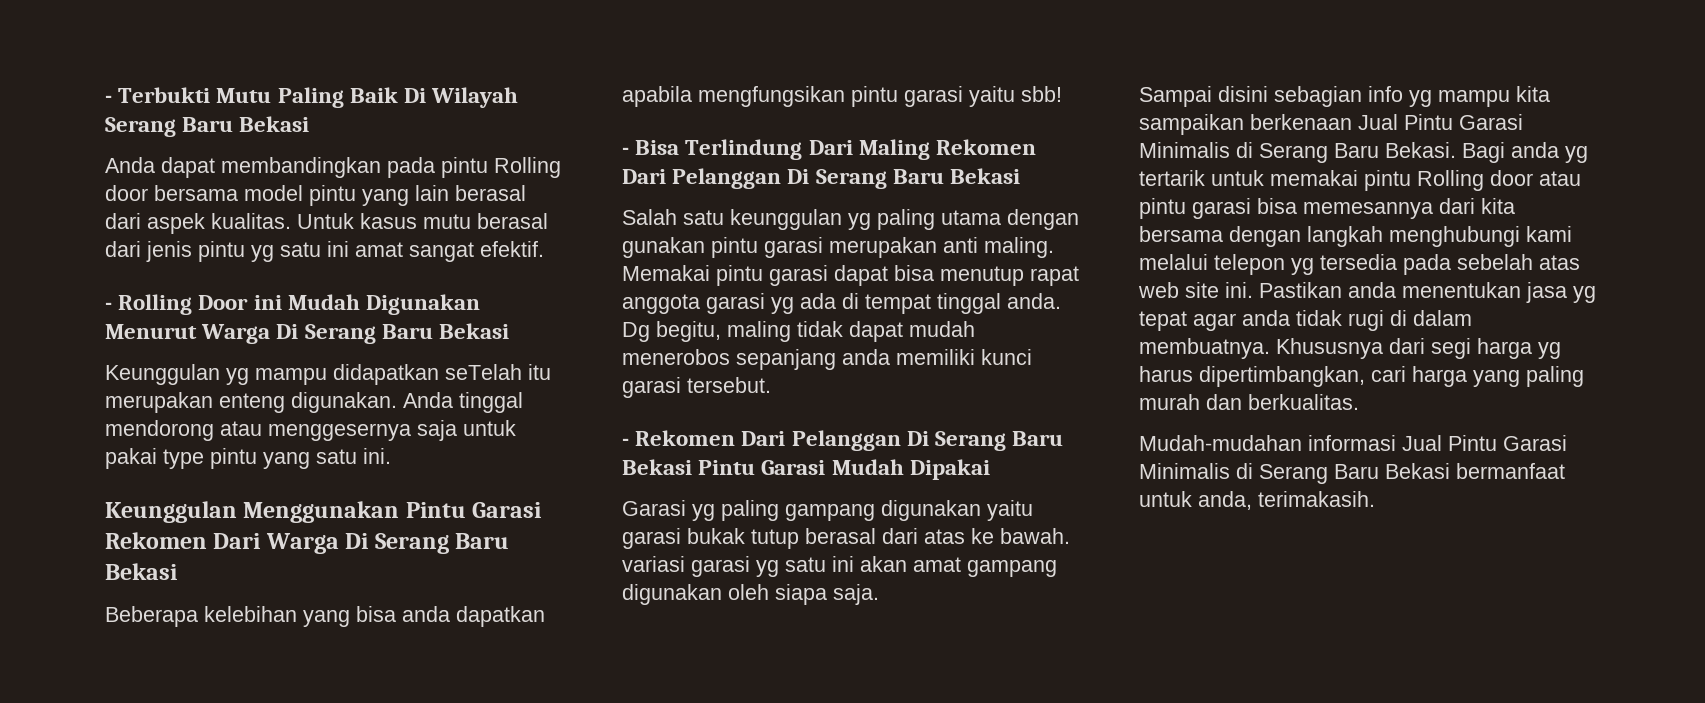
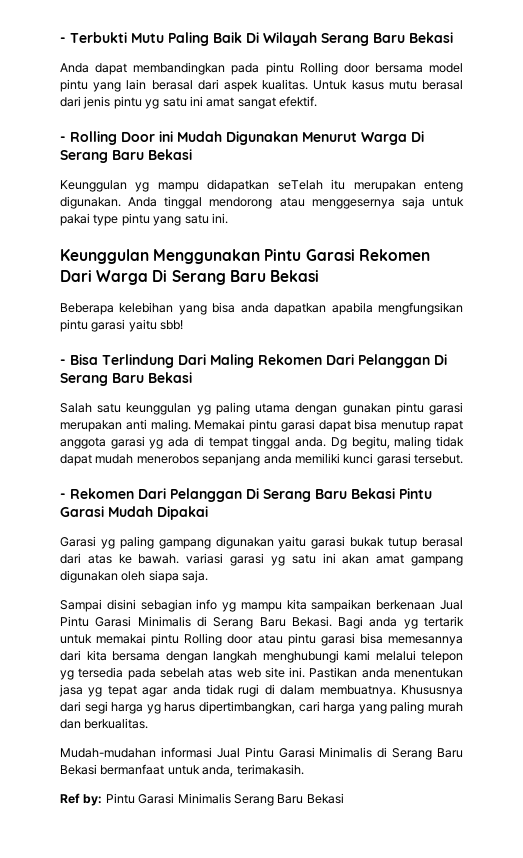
+ Ref by: Pintu Garasi Minimalis Serang Baru Bekasi

